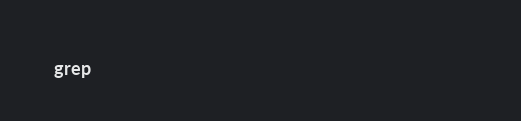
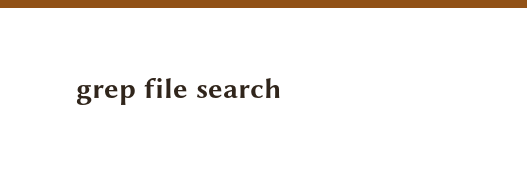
- grep
+ grep file search

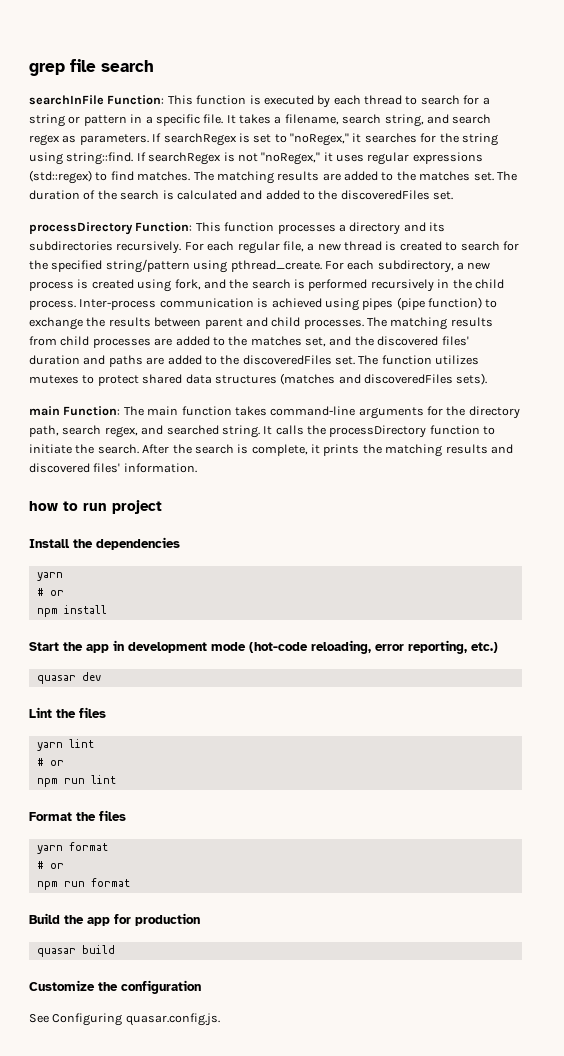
+ searchInFile Function: This function is executed by each thread to search for a string or pattern in a specific file. It takes a filename, search string, and search regex as parameters. If searchRegex is set to "noRegex," it searches for the string using string::find. If searchRegex is not "noRegex," it uses regular expressions (std::regex) to find matches. The matching results are added to the matches set. The duration of the search is calculated and added to the discoveredFiles set.
+ processDirectory Function: This function processes a directory and its subdirectories recursively. For each regular file, a new thread is created to search for the specified string/pattern using pthread_create. For each subdirectory, a new process is created using fork, and the search is performed recursively in the child process. Inter-process communication is achieved using pipes (pipe function) to exchange the results between parent and child processes. The matching results from child processes are added to the matches set, and the discovered files' duration and paths are added to the discoveredFiles set. The function utilizes mutexes to protect shared data structures (matches and discoveredFiles sets).
+ main Function: The main function takes command-line arguments for the directory path, search regex, and searched string. It calls the processDirectory function to initiate the search. After the search is complete, it prints the matching results and discovered files' information.
+ how to run project
+ Install the dependencies
+ yarn
+ # or
+ npm install
+ Start the app in development mode (hot-code reloading, error reporting, etc.)
+ quasar dev
+ Lint the files
+ yarn lint
+ # or
+ npm run lint
+ Format the files
+ yarn format
+ # or
+ npm run format
+ Build the app for production
+ quasar build
+ Customize the configuration
+ See Configuring quasar.config.js.

